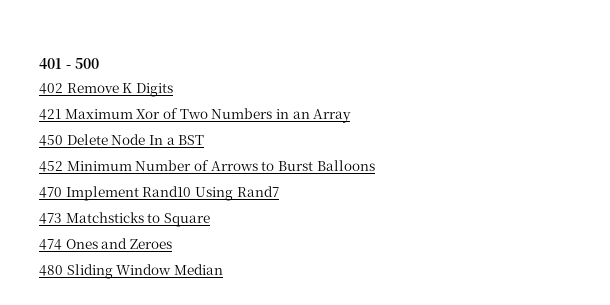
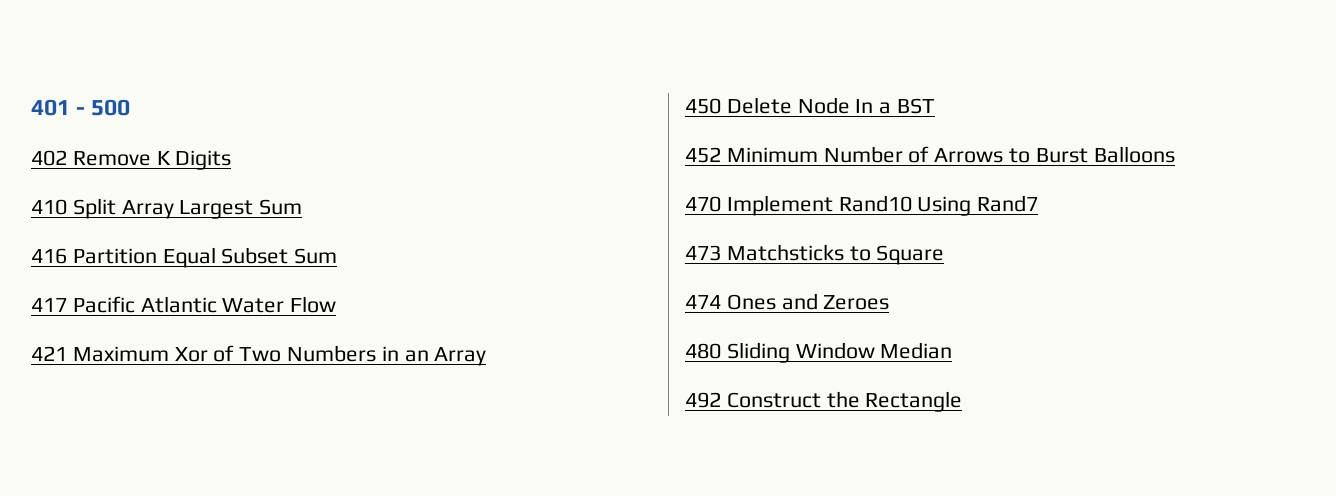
+ 410 Split Array Largest Sum
+ 416 Partition Equal Subset Sum
+ 417 Pacific Atlantic Water Flow
+ 492 Construct the Rectangle

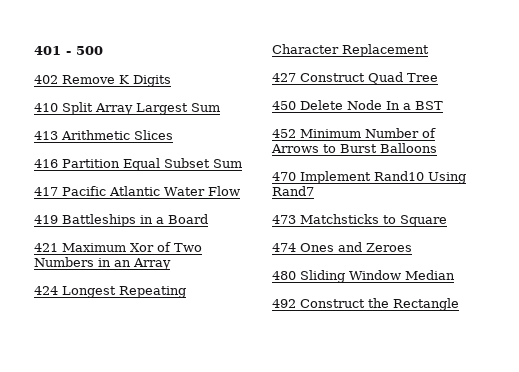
+ 413 Arithmetic Slices
+ 419 Battleships in a Board
+ 424 Longest Repeating Character Replacement
+ 427 Construct Quad Tree

